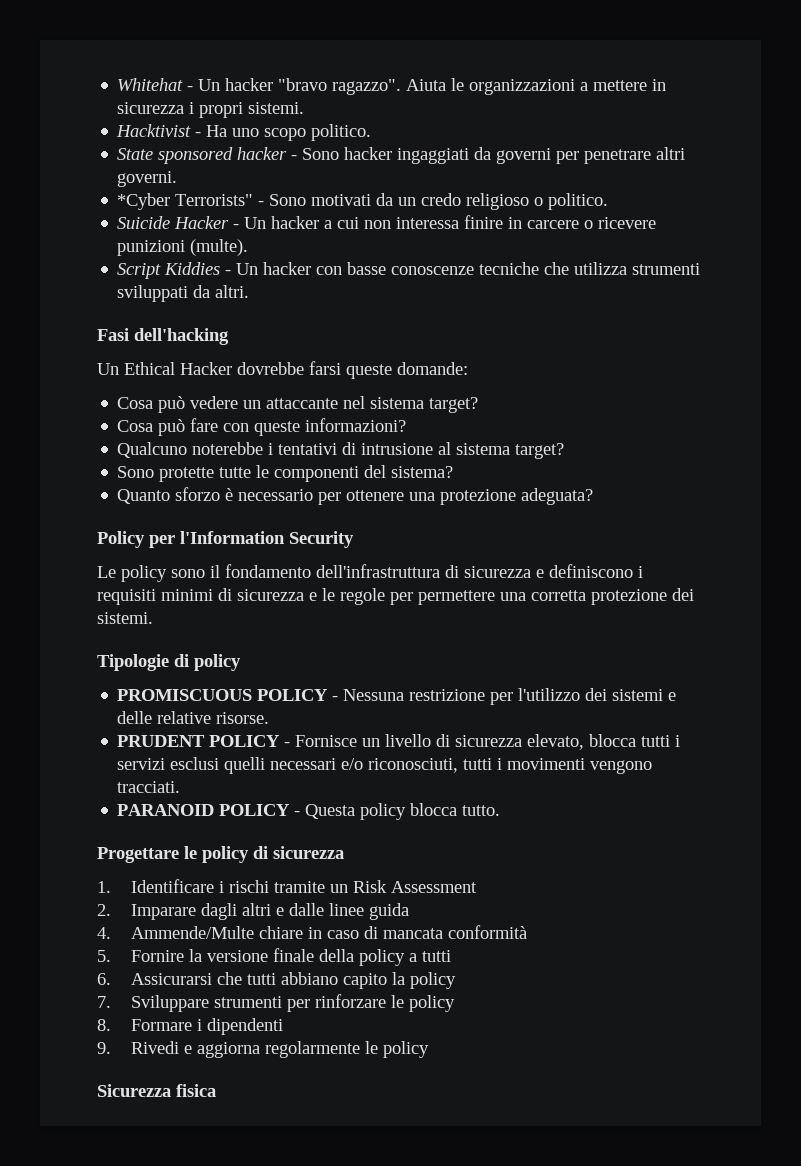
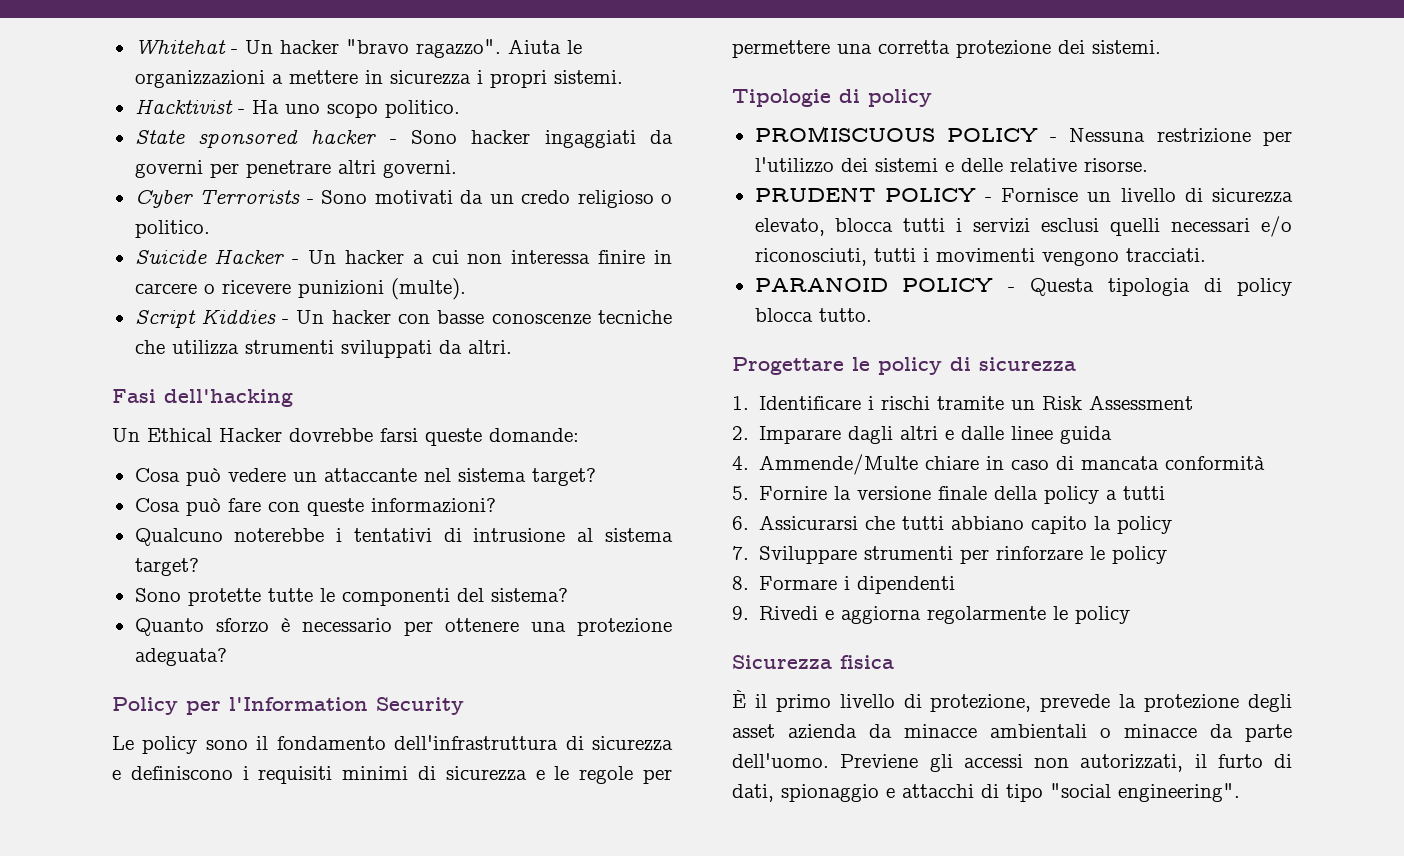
- *Cyber Terrorists" - Sono motivati da un credo religioso o politico.
+ Cyber Terrorists - Sono motivati da un credo religioso o politico.
- PARANOID POLICY - Questa policy blocca tutto.
+ PARANOID POLICY - Questa tipologia di policy blocca tutto.
+ È il primo livello di protezione, prevede la protezione degli asset azienda da minacce ambientali o minacce da parte dell'uomo. Previene gli accessi non autorizzati, il furto di dati, spionaggio e attacchi di tipo "social engineering".

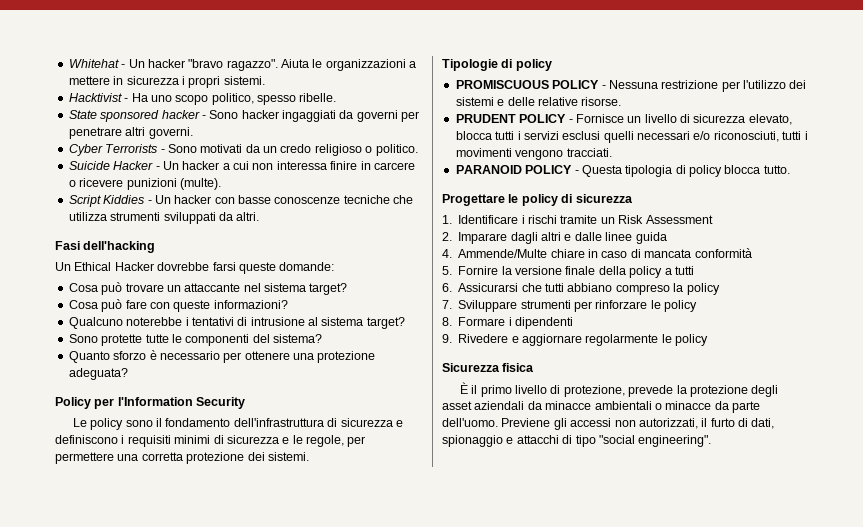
- Hacktivist - Ha uno scopo politico.
+ Hacktivist - Ha uno scopo politico, spesso ribelle.
- Cosa può vedere un attaccante nel sistema target?
+ Cosa può trovare un attaccante nel sistema target?
- Le policy sono il fondamento dell'infrastruttura di sicurezza e definiscono i requisiti minimi di sicurezza e le regole per permettere una corretta protezione dei sistemi.
+ Le policy sono il fondamento dell'infrastruttura di sicurezza e definiscono i requisiti minimi di sicurezza e le regole, per permettere una corretta protezione dei sistemi.
- 6. Assicurarsi che tutti abbiano capito la policy
+ 6. Assicurarsi che tutti abbiano compreso la policy
- 9. Rivedi e aggiorna regolarmente le policy
+ 9. Rivedere e aggiornare regolarmente le policy
- È il primo livello di protezione, prevede la protezione degli asset azienda da minacce ambientali o minacce da parte dell'uomo.
+ È il primo livello di protezione, prevede la protezione degli asset aziendali da minacce ambientali o minacce da parte dell'uomo.

